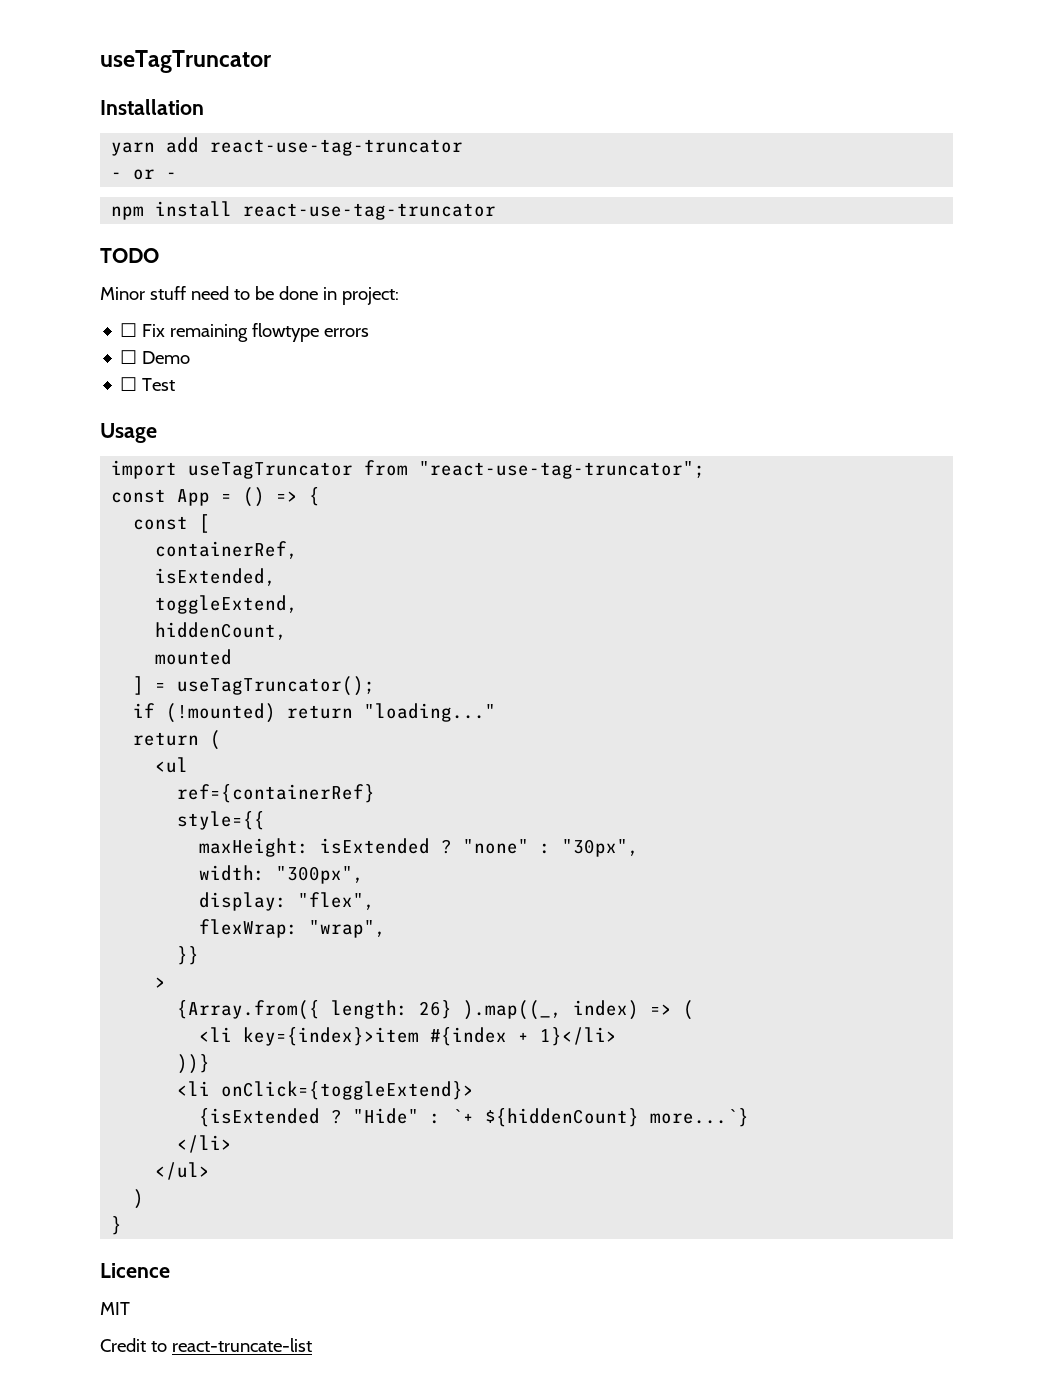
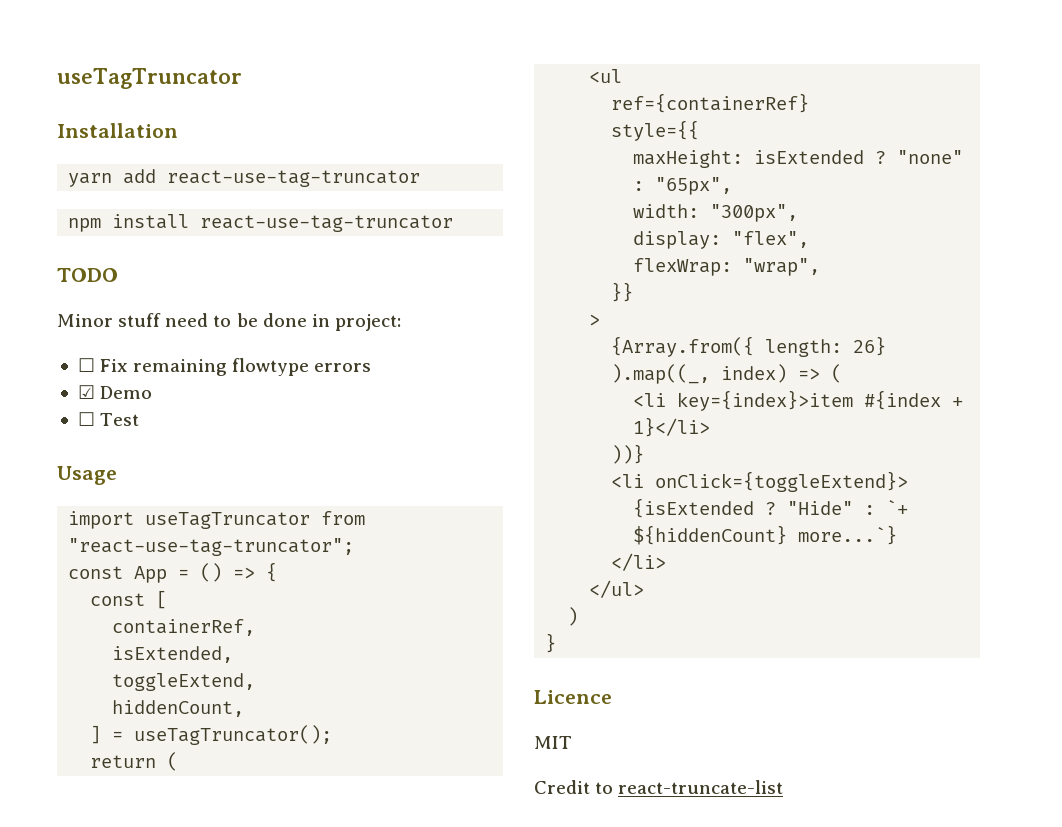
- - or -
- ☐ Demo
+ ☑ Demo
- mounted
- if (!mounted) return "loading..."
- "none" : "30px",
+ "none" : "65px",

